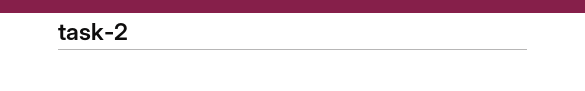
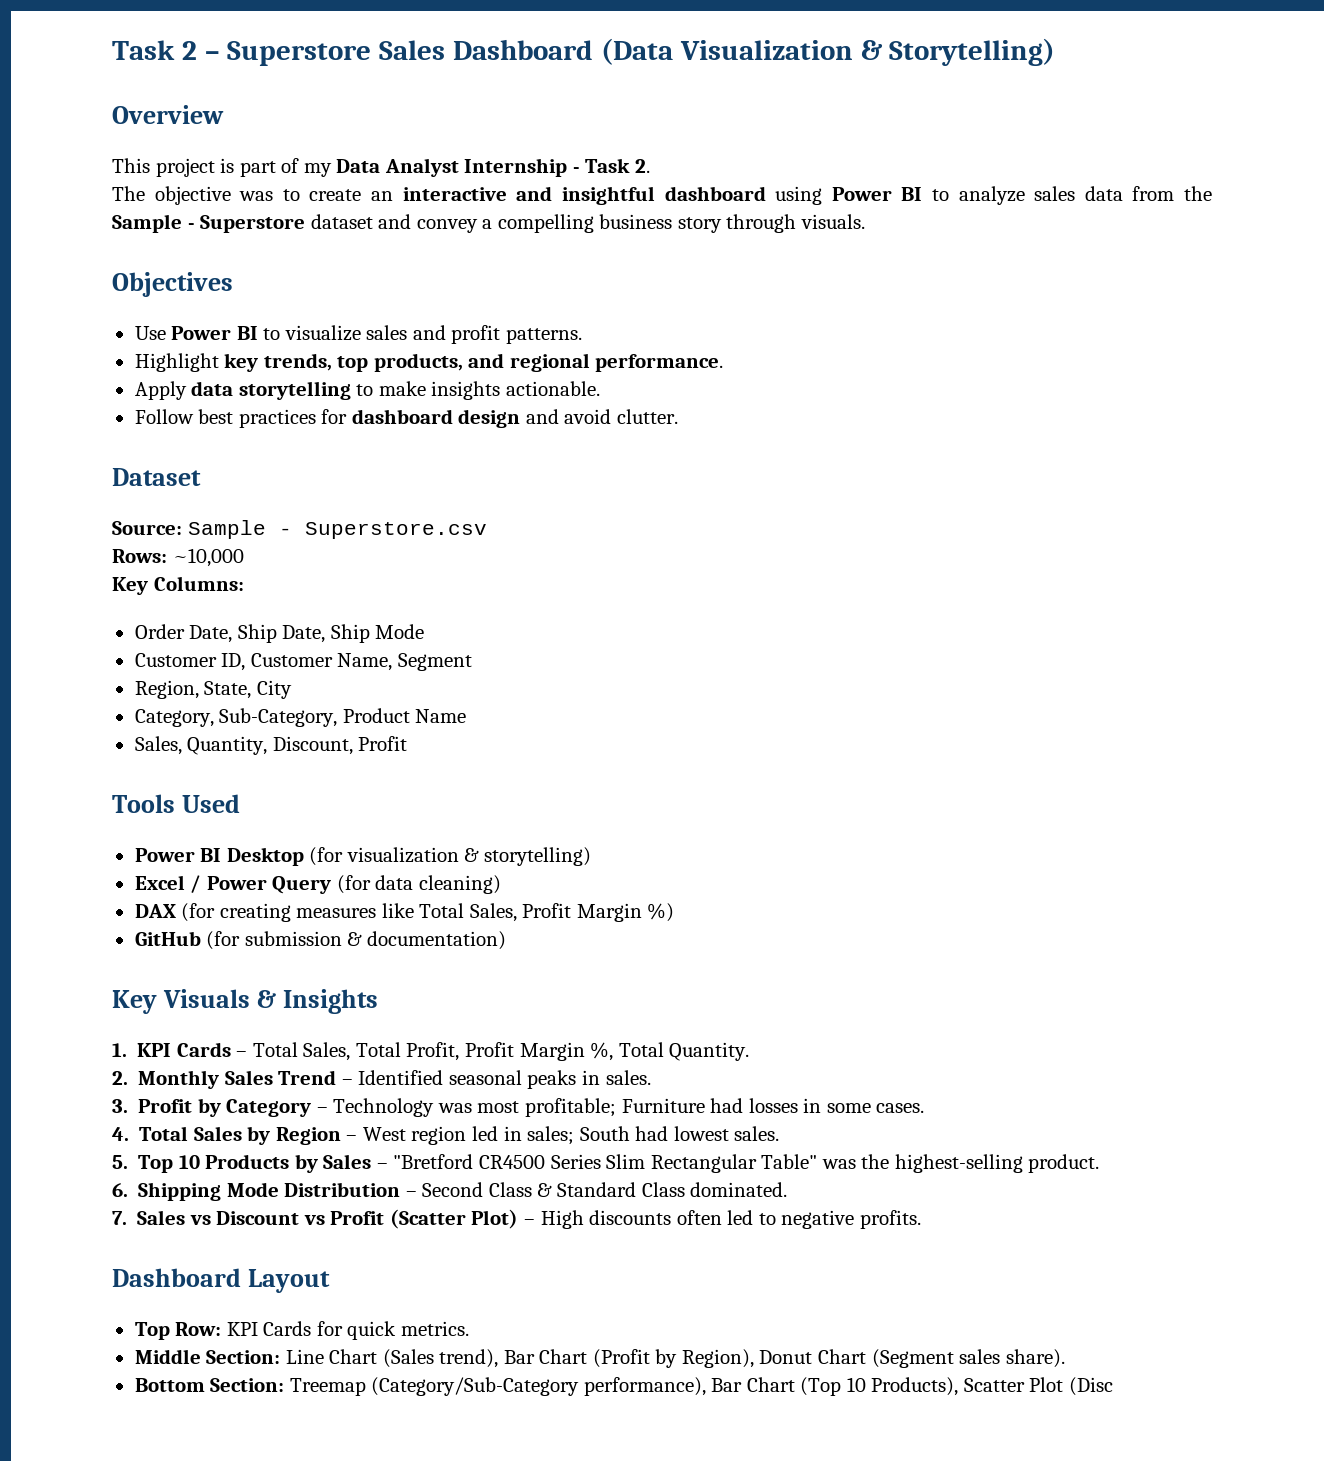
- task-2
+ Task 2 – Superstore Sales Dashboard (Data Visualization & Storytelling)
+ Overview
+ This project is part of my Data Analyst Internship - Task 2.
+ The objective was to create an interactive and insightful dashboard using Power BI to analyze sales data from the Sample - Superstore dataset and convey a compelling business story through visuals.
+ Objectives
+ Use Power BI to visualize sales and profit patterns.
+ Highlight key trends, top products, and regional performance.
+ Apply data storytelling to make insights actionable.
+ Follow best practices for dashboard design and avoid clutter.
+ Dataset
+ Source: Sample - Superstore.csv
+ Rows: ~10,000
+ Key Columns:
+ Order Date, Ship Date, Ship Mode
+ Customer ID, Customer Name, Segment
+ Region, State, City
+ Category, Sub-Category, Product Name
+ Sales, Quantity, Discount, Profit
+ Tools Used
+ Power BI Desktop (for visualization & storytelling)
+ Excel / Power Query (for data cleaning)
+ DAX (for creating measures like Total Sales, Profit Margin %)
+ GitHub (for submission & documentation)
+ Key Visuals & Insights
+ 1. KPI Cards – Total Sales, Total Profit, Profit Margin %, Total Quantity.
+ 2. Monthly Sales Trend – Identified seasonal peaks in sales.
+ 3. Profit by Category – Technology was most profitable; Furniture had losses in some cases.
+ 4. Total Sales by Region – West region led in sales; South had lowest sales.
+ 5. Top 10 Products by Sales – "Bretford CR4500 Series Slim Rectangular Table" was the highest-selling product.
+ 6. Shipping Mode Distribution – Second Class & Standard Class dominated.
+ 7. Sales vs Discount vs Profit (Scatter Plot) – High discounts often led to negative profits.
+ Dashboard Layout
+ Top Row: KPI Cards for quick metrics.
+ Middle Section: Line Chart (Sales trend), Bar Chart (Profit by Region), Donut Chart (Segment sales share).
+ Bottom Section: Treemap (Category/Sub-Category performance), Bar Chart (Top 10 Products), Scatter Plot (Disc

